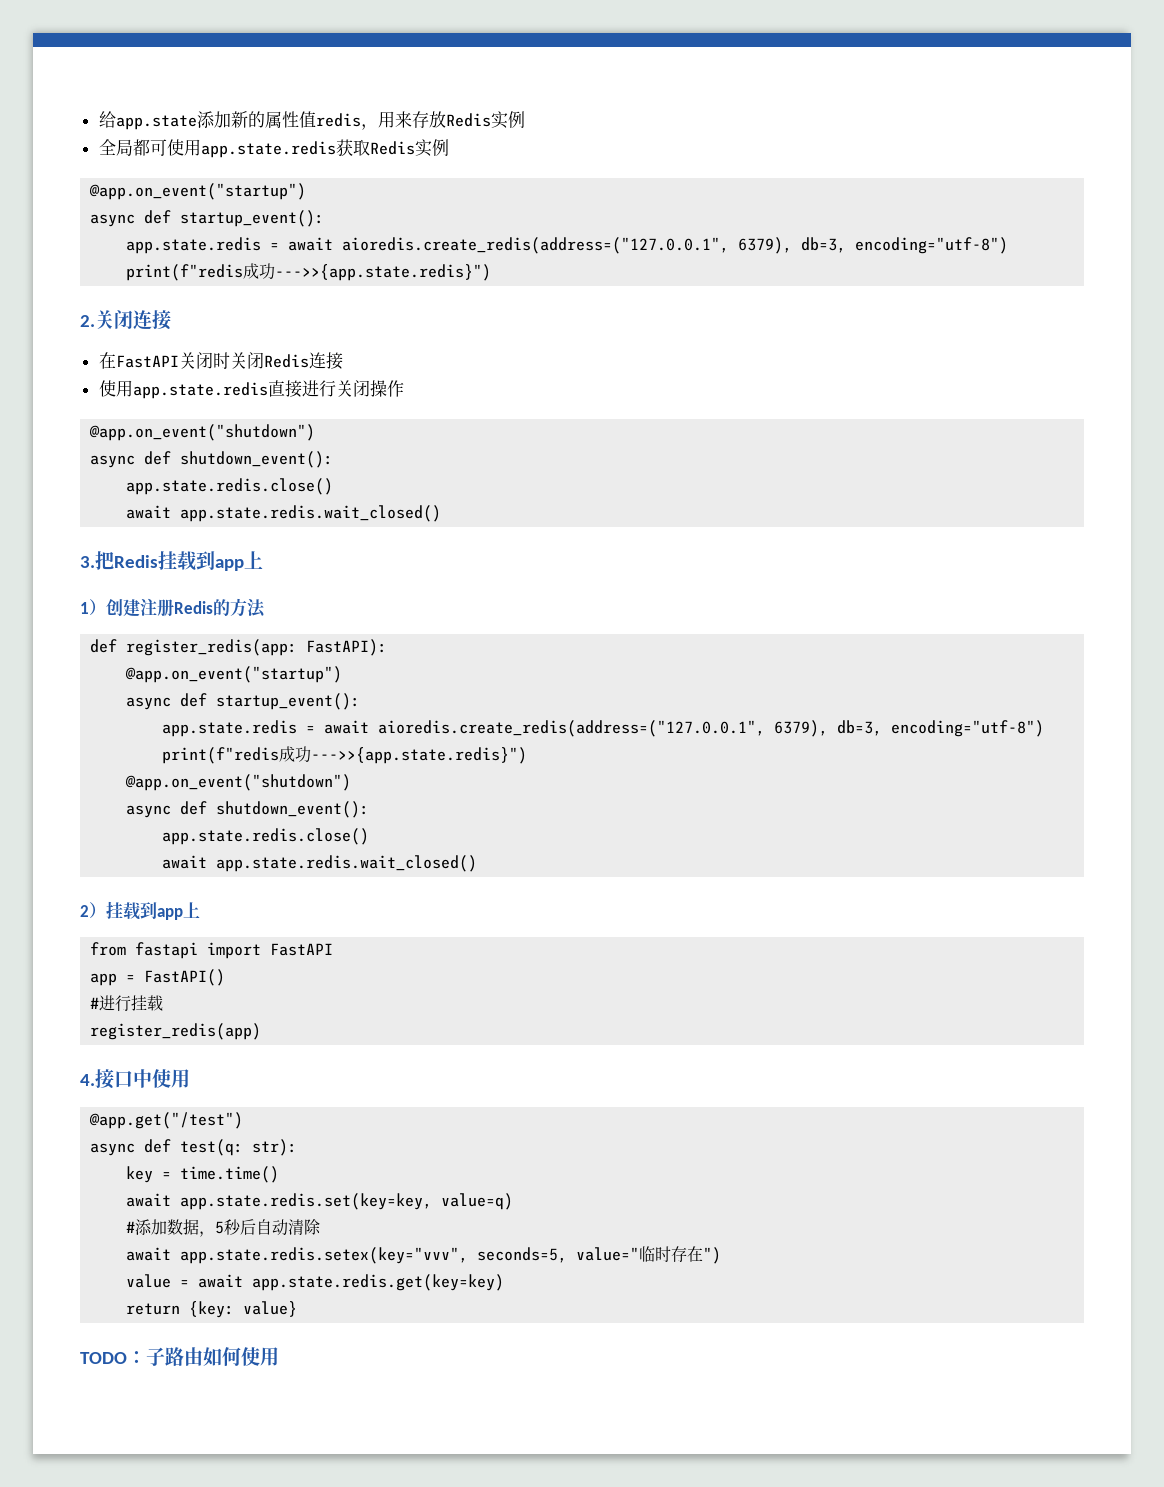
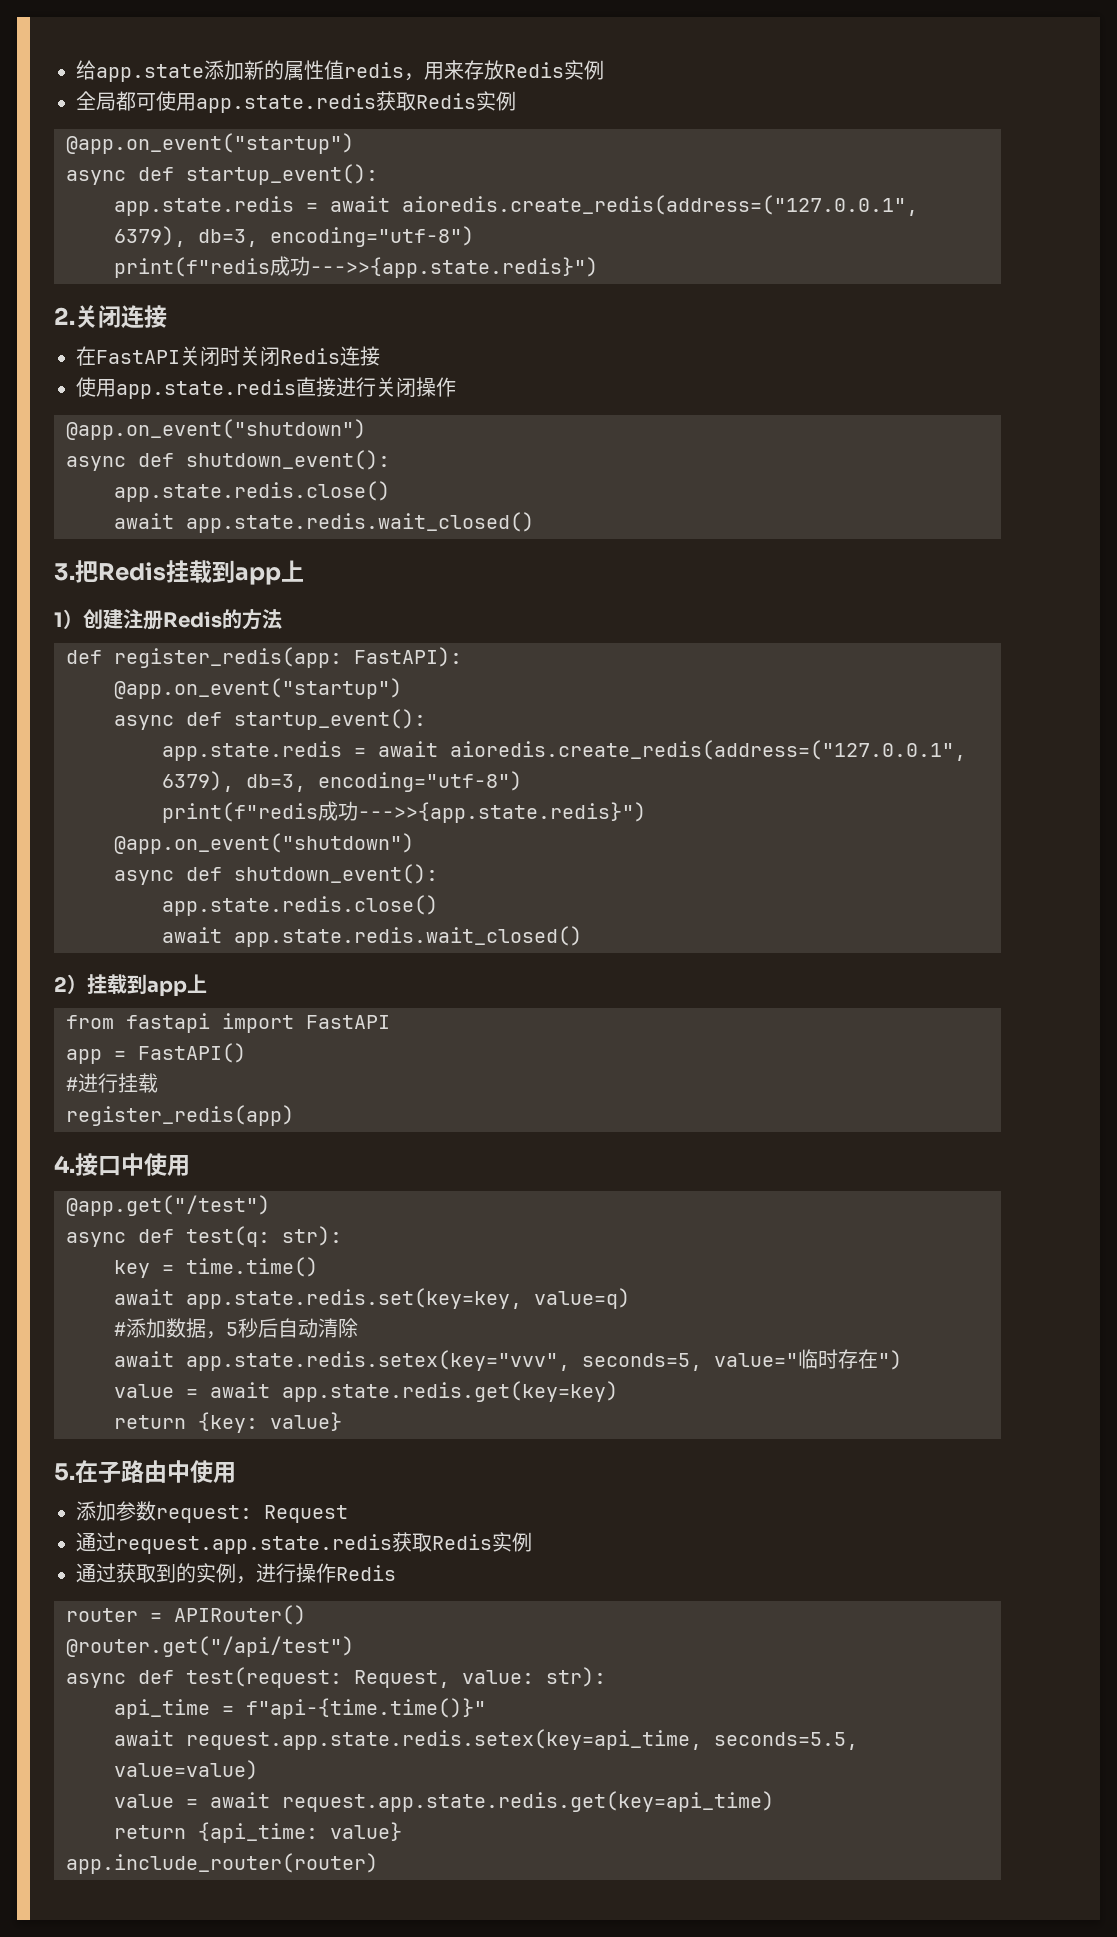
- TODO：子路由如何使用
+ 5.在子路由中使用
+ 添加参数request: Request
+ 通过request.app.state.redis获取Redis实例
+ 通过获取到的实例，进行操作Redis
+ router = APIRouter()
+ @router.get("/api/test")
+ async def test(request: Request, value: str):
+ api_time = f"api-{time.time()}"
+ await request.app.state.redis.setex(key=api_time, seconds=5.5, value=value)
+ value = await request.app.state.redis.get(key=api_time)
+ return {api_time: value}
+ app.include_router(router)

